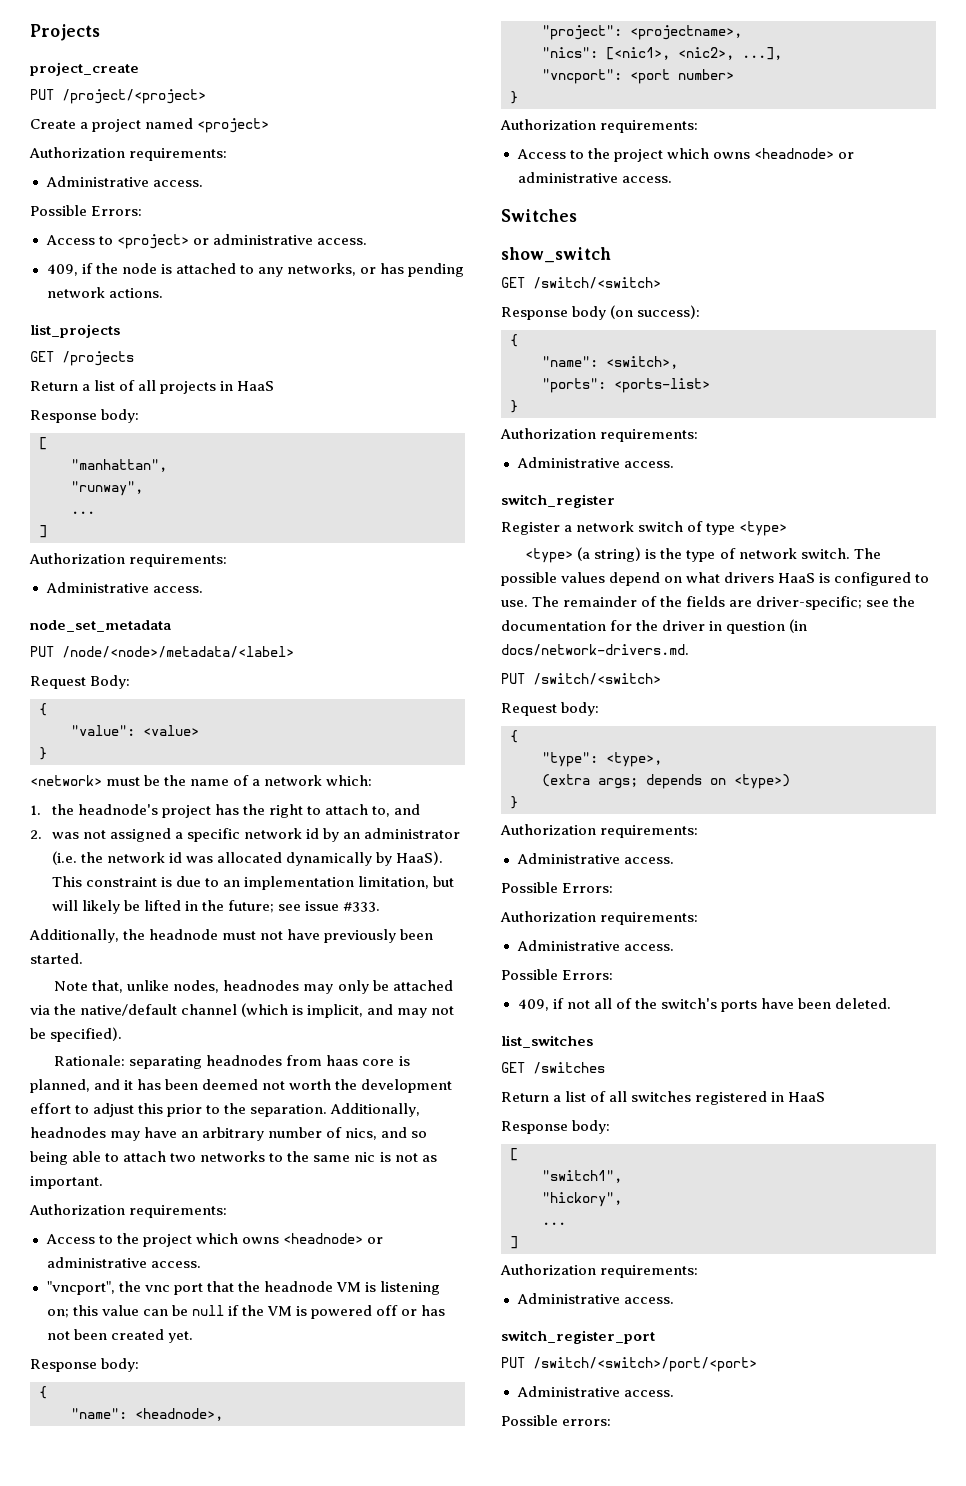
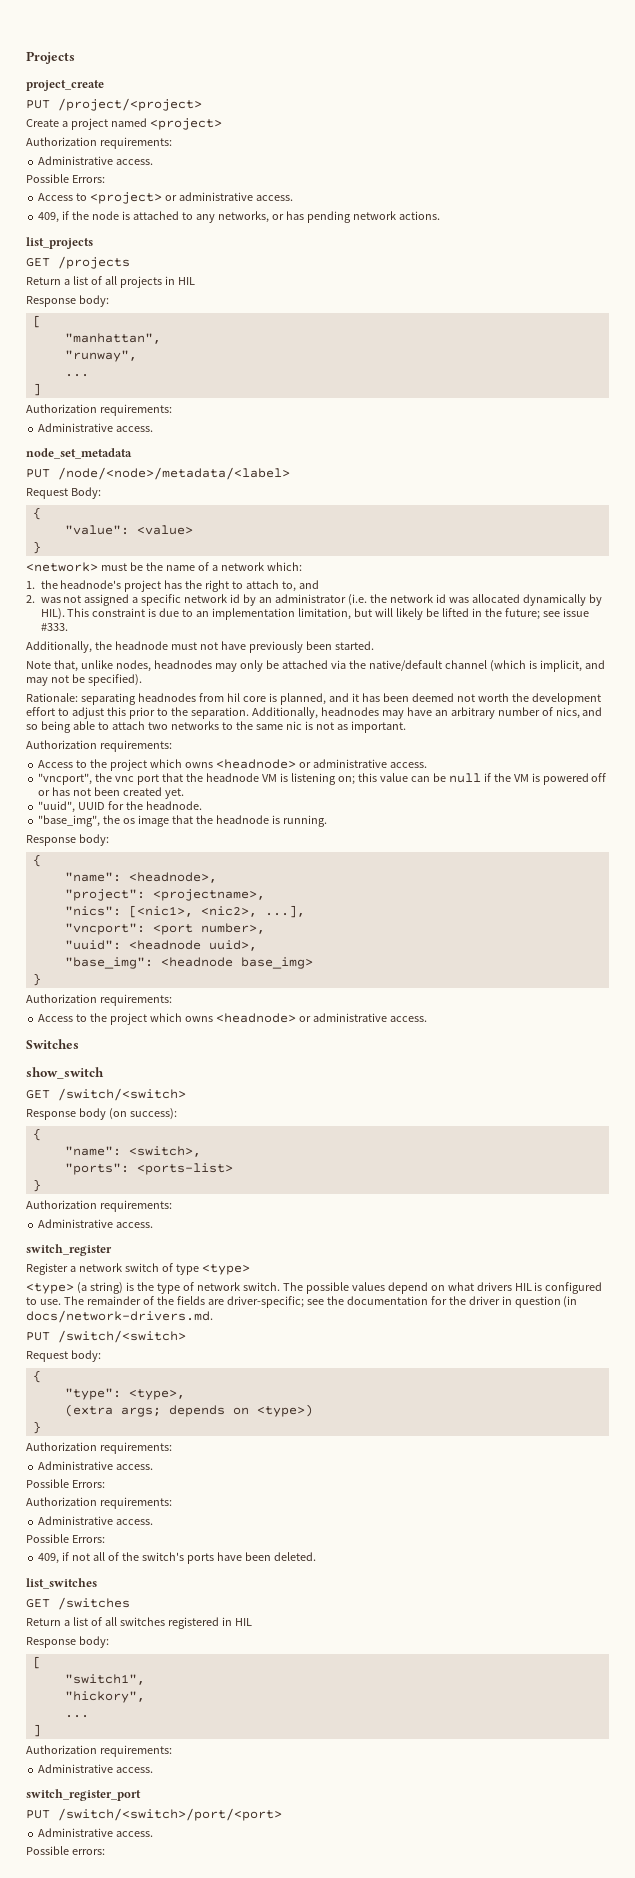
- Return a list of all projects in HaaS
+ Return a list of all projects in HIL
- 2. was not assigned a specific network id by an administrator (i.e. the network id was allocated dynamically by HaaS).
+ 2. was not assigned a specific network id by an administrator (i.e. the network id was allocated dynamically by HIL).
- Rationale: separating headnodes from haas core is planned, and it has been deemed not worth the development effort to adjust this prior to the separation.
+ Rationale: separating headnodes from hil core is planned, and it has been deemed not worth the development effort to adjust this prior to the separation.
+ "uuid", UUID for the headnode.
+ "base_img", the os image that the headnode is running.
- "vncport": <port number>
+ "vncport": <port number>,
+ "uuid": <headnode uuid>,
+ "base_img": <headnode base_img>
- The possible values depend on what drivers HaaS is configured to use.
+ The possible values depend on what drivers HIL is configured to use.
- Return a list of all switches registered in HaaS
+ Return a list of all switches registered in HIL

